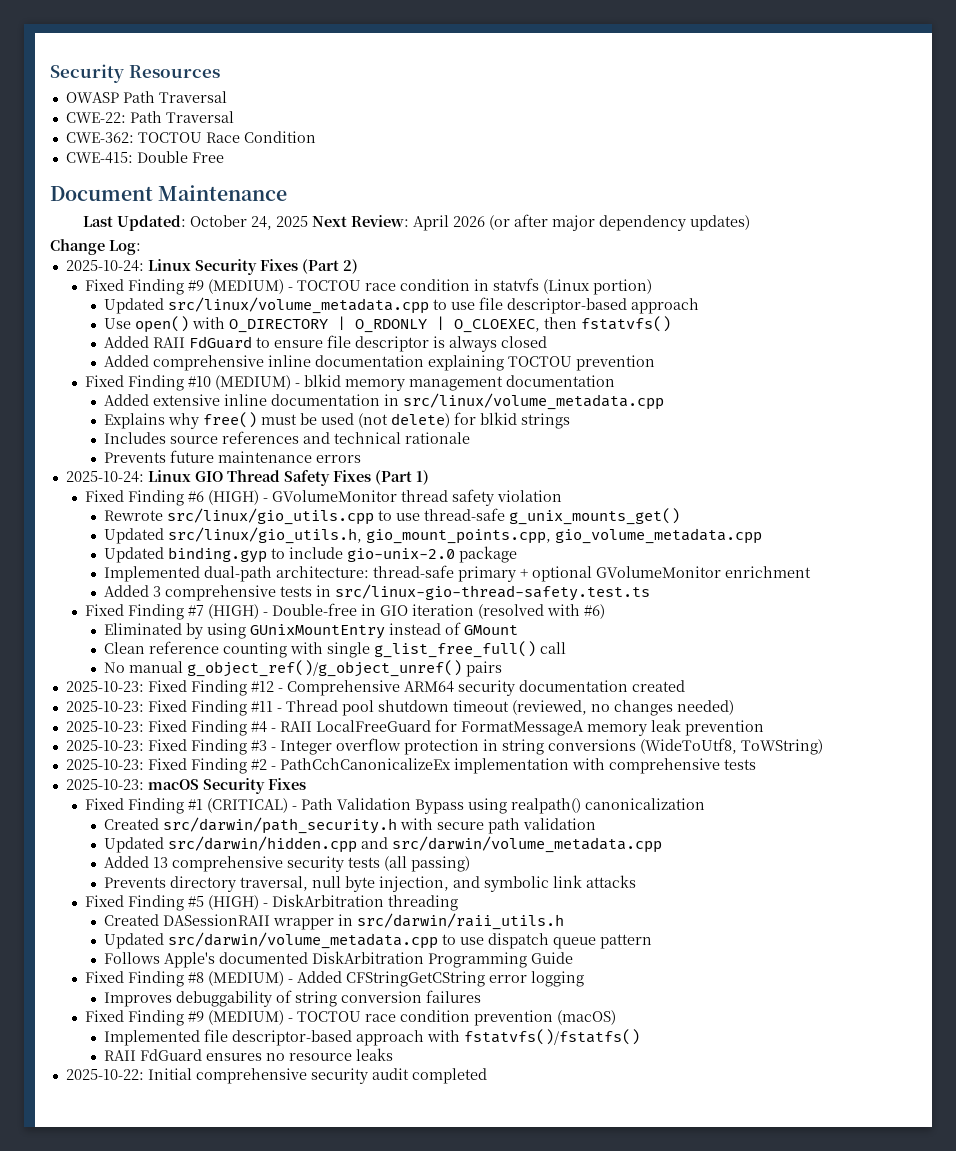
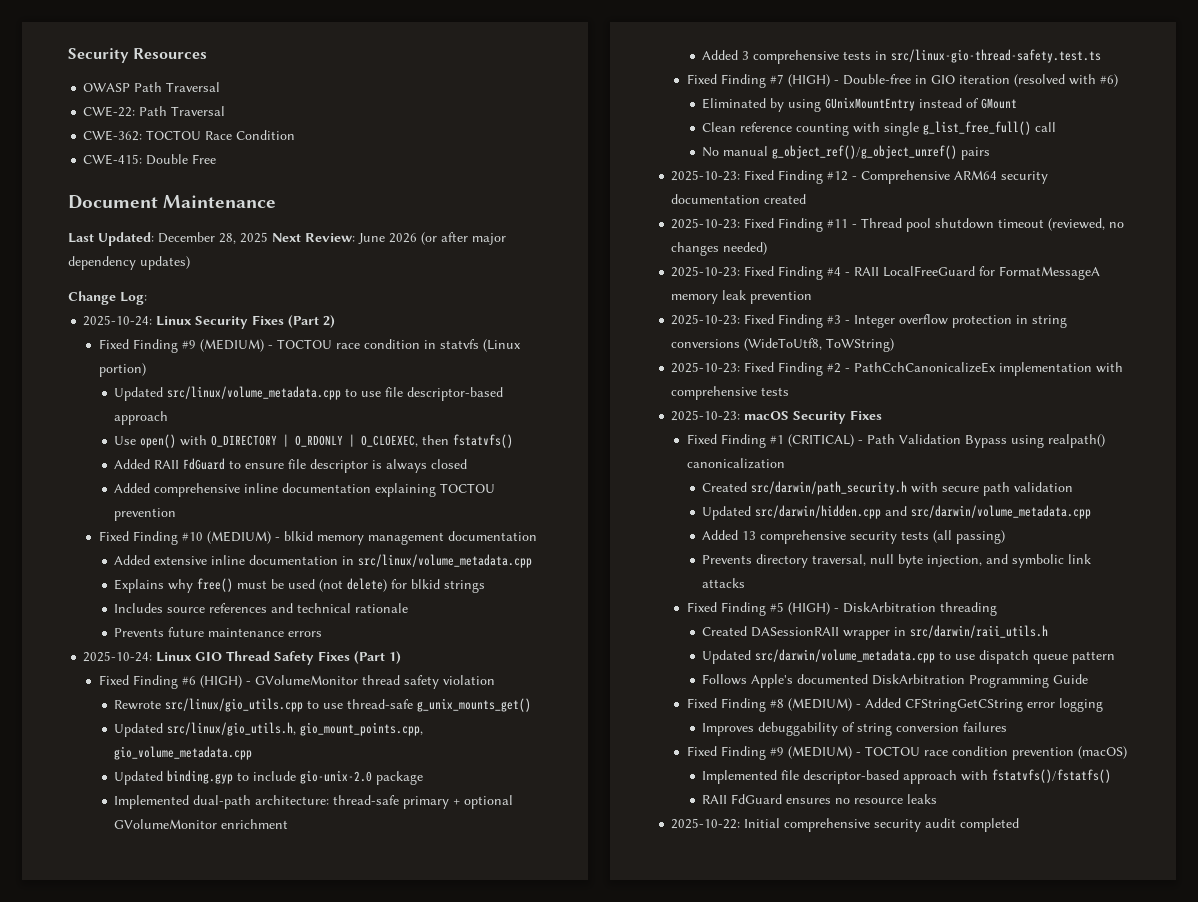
- Last Updated: October 24, 2025 Next Review: April 2026 (or after major dependency updates)
+ Last Updated: December 28, 2025 Next Review: June 2026 (or after major dependency updates)

